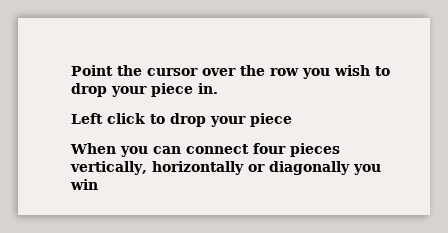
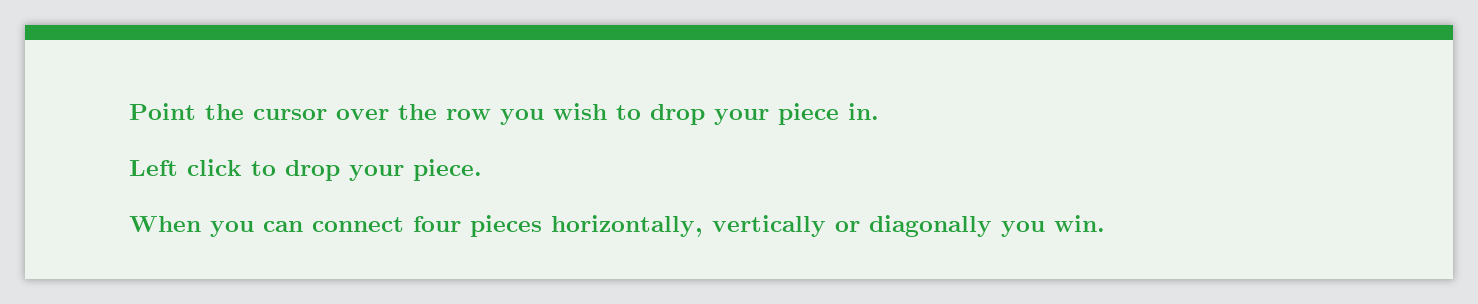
- Left click to drop your piece
+ Left click to drop your piece.
- When you can connect four pieces vertically, horizontally or diagonally you win
+ When you can connect four pieces horizontally, vertically or diagonally you win.

